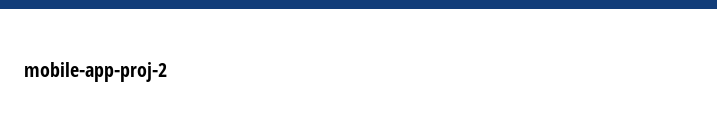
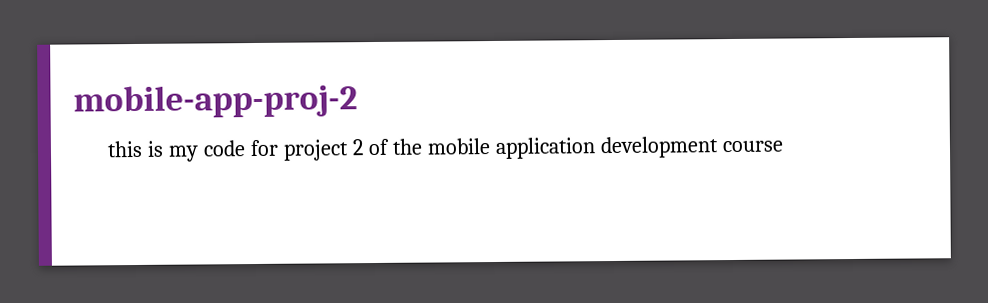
+ this is my code for project 2 of the mobile application development course

